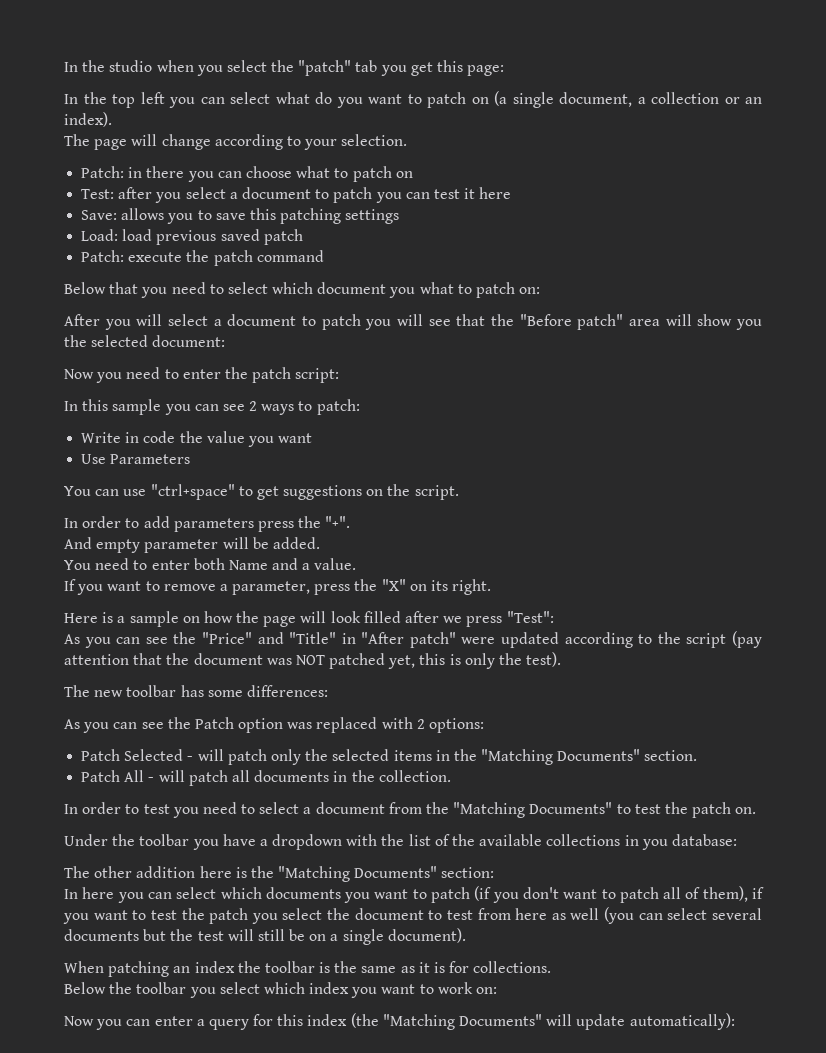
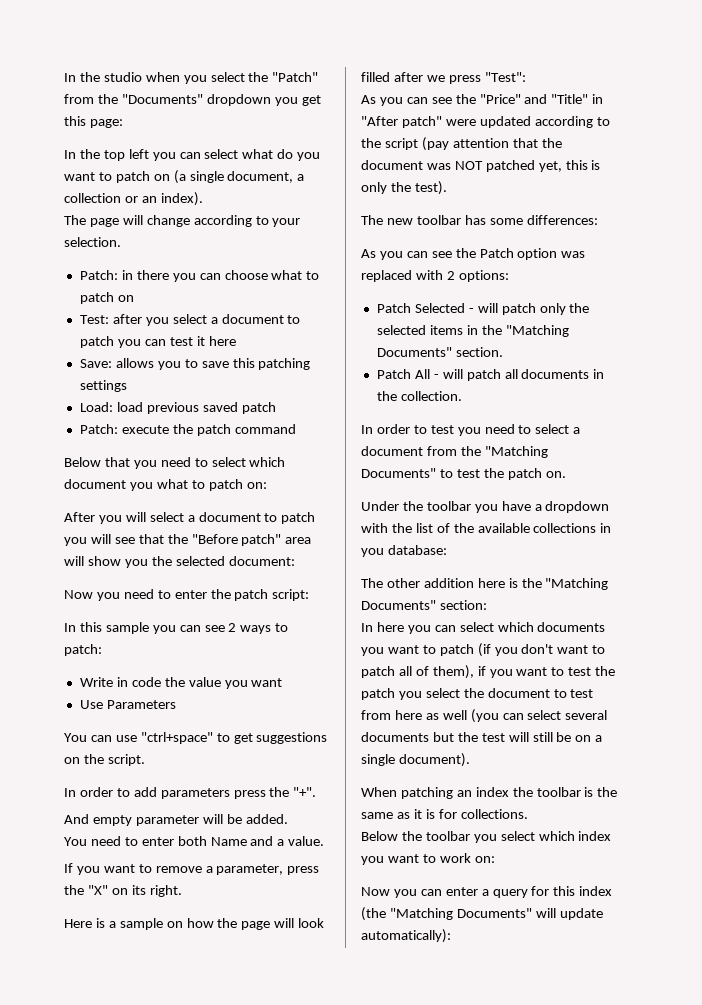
- In the studio when you select the "patch" tab you get this page:
+ In the studio when you select the "Patch" from the "Documents" dropdown you get this page:

